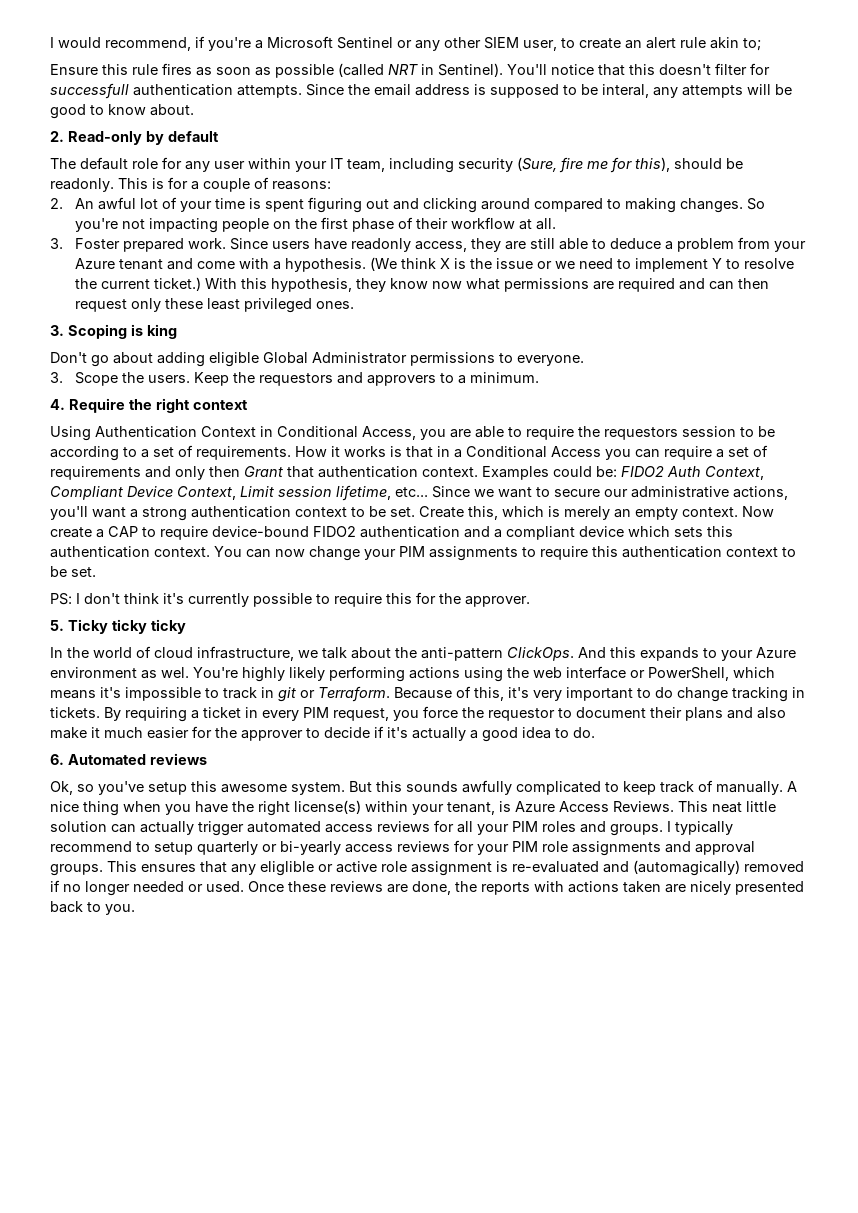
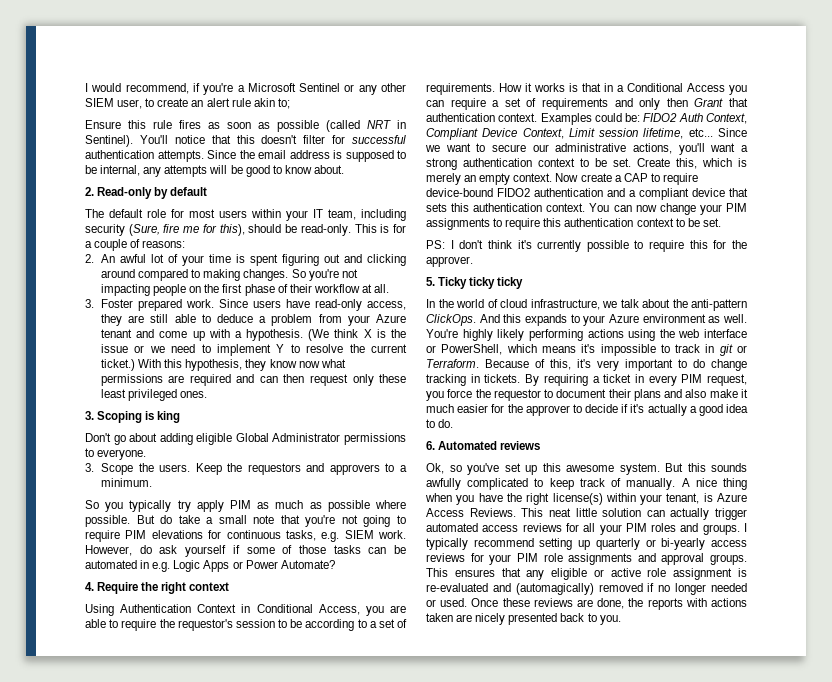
- You'll notice that this doesn't filter for successfull authentication attempts.
+ You'll notice that this doesn't filter for successful authentication attempts.
- Since the email address is supposed to be interal, any attempts will be good to know about.
+ Since the email address is supposed to be internal, any attempts will be good to know about.
- The default role for any user within your IT team, including security (Sure, fire me for this), should be readonly.
+ The default role for most users within your IT team, including security (Sure, fire me for this), should be read-only.
- Since users have readonly access, they are still able to deduce a problem from your Azure tenant and come with a hypothesis.
+ Since users have read-only access, they are still able to deduce a problem from your Azure tenant and come up with a hypothesis.
+ So you typically try apply PIM as much as possible where possible. But do take a small note that you're not going to require PIM elevations for continuous tasks, e.g. SIEM work. However, do ask yourself if some of those tasks can be automated in e.g. Logic Apps or Power Automate?
- Using Authentication Context in Conditional Access, you are able to require the requestors session to be according to a set of requirements.
+ Using Authentication Context in Conditional Access, you are able to require the requestor's session to be according to a set of requirements.
- Now create a CAP to require device-bound FIDO2 authentication and a compliant device which sets this authentication context.
+ Now create a CAP to require device-bound FIDO2 authentication and a compliant device that sets this authentication context.
- And this expands to your Azure environment as wel.
+ And this expands to your Azure environment as well.
- Ok, so you've setup this awesome system.
+ Ok, so you've set up this awesome system.
- I typically recommend to setup quarterly or bi-yearly access reviews for your PIM role assignments and approval groups.
+ I typically recommend setting up quarterly or bi-yearly access reviews for your PIM role assignments and approval groups.
- This ensures that any eliglible or active role assignment is re-evaluated and (automagically) removed if no longer needed or used.
+ This ensures that any eligible or active role assignment is re-evaluated and (automagically) removed if no longer needed or used.

